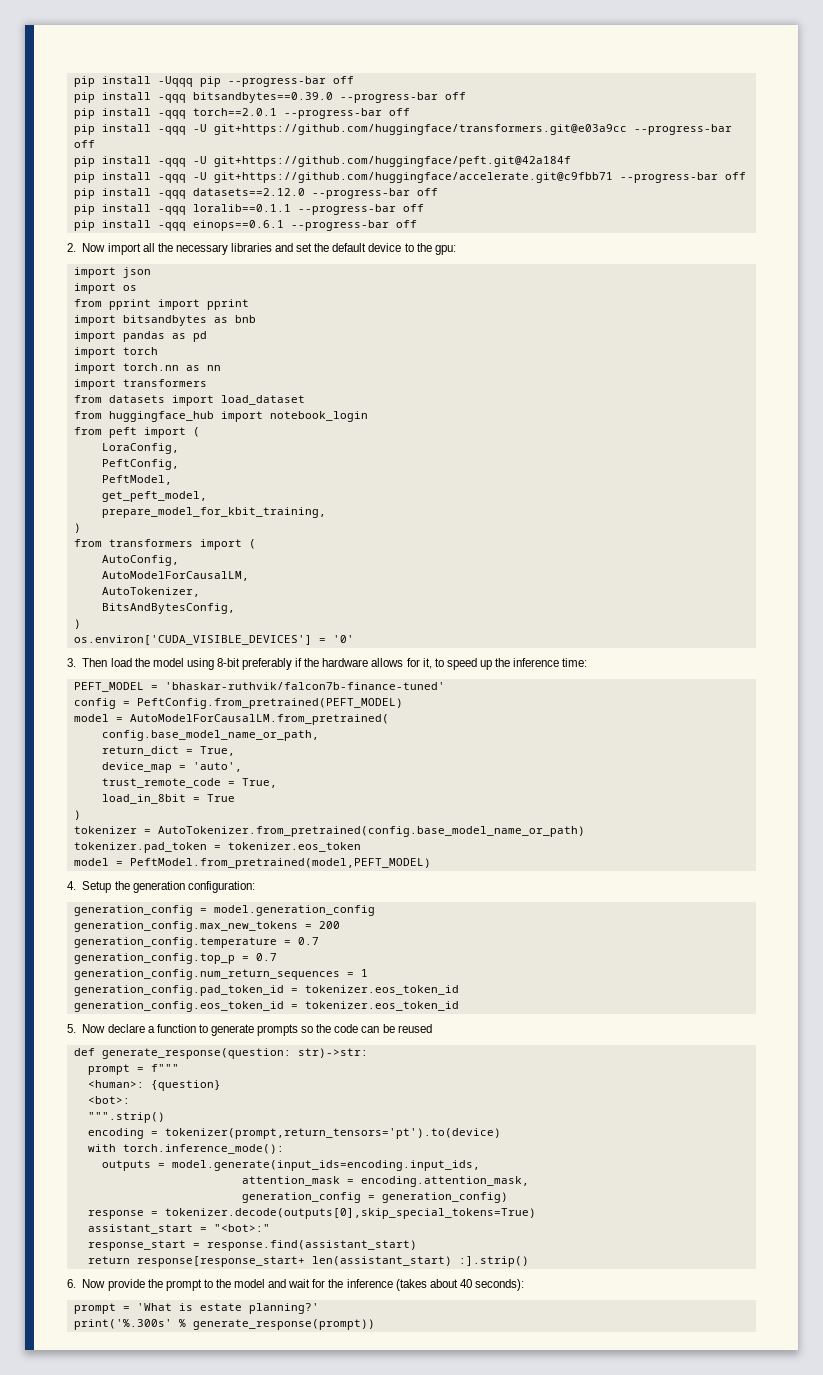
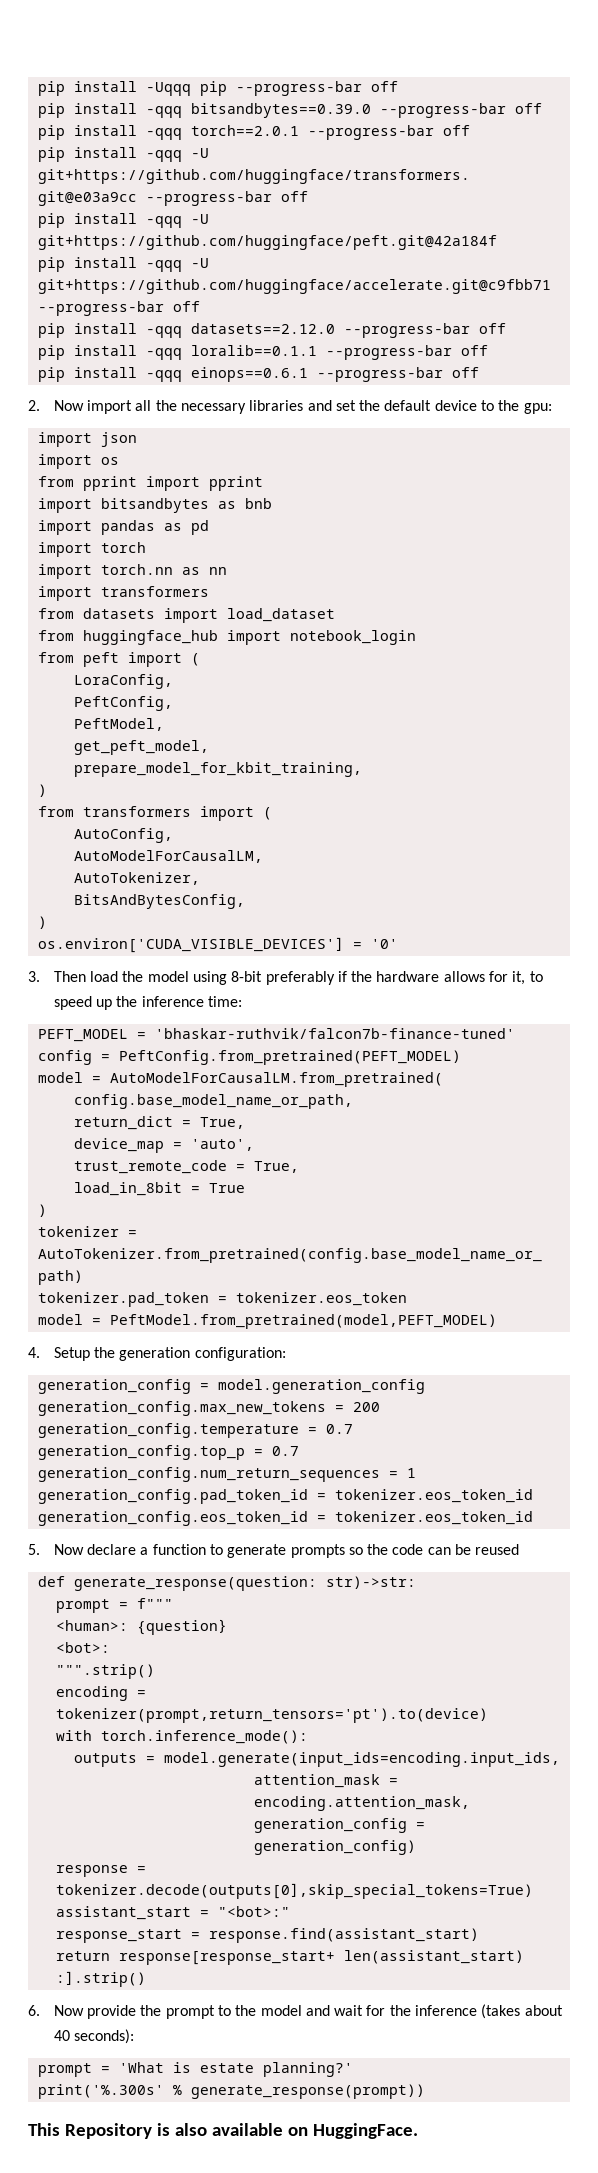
+ This Repository is also available on HuggingFace.

